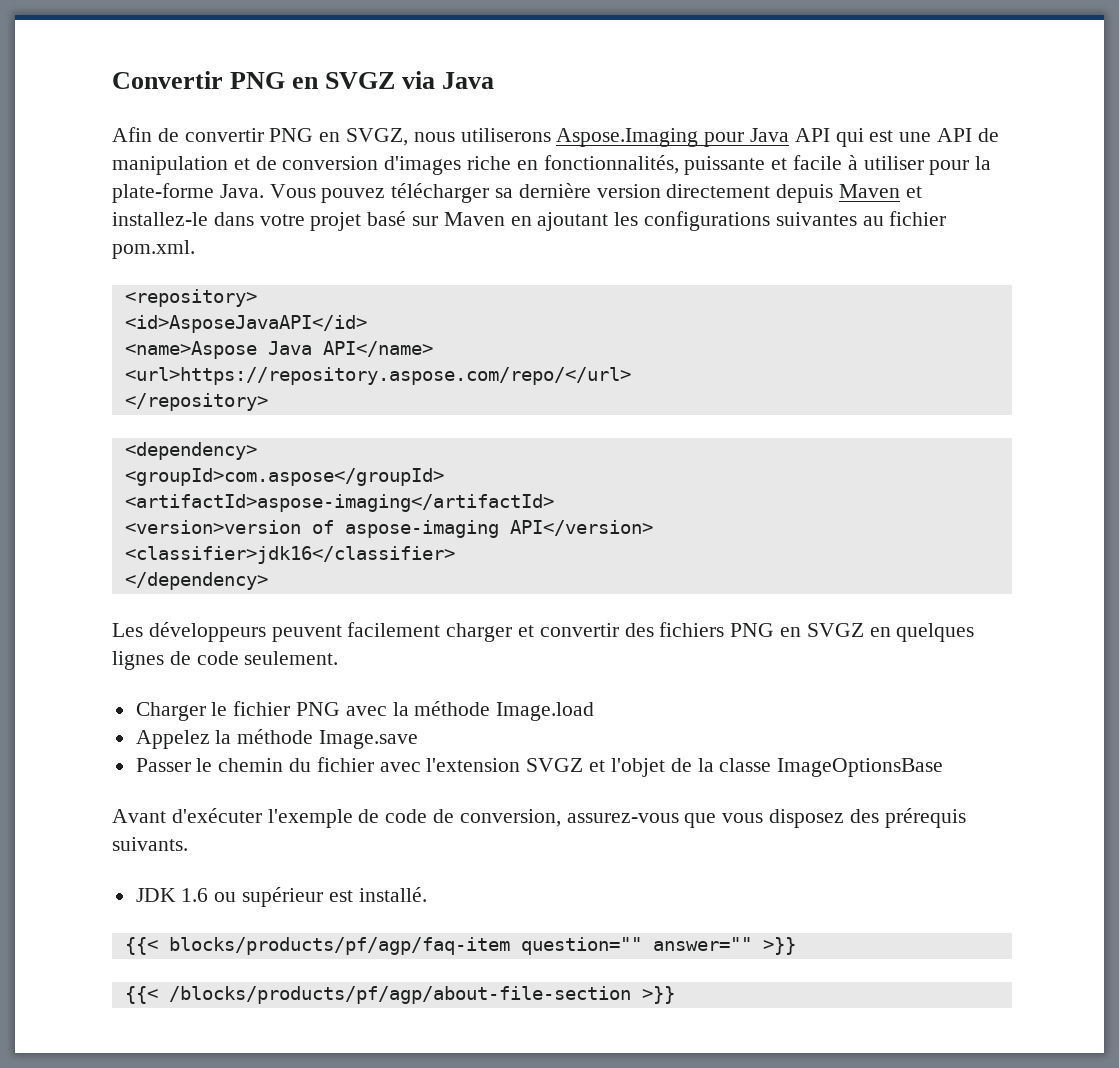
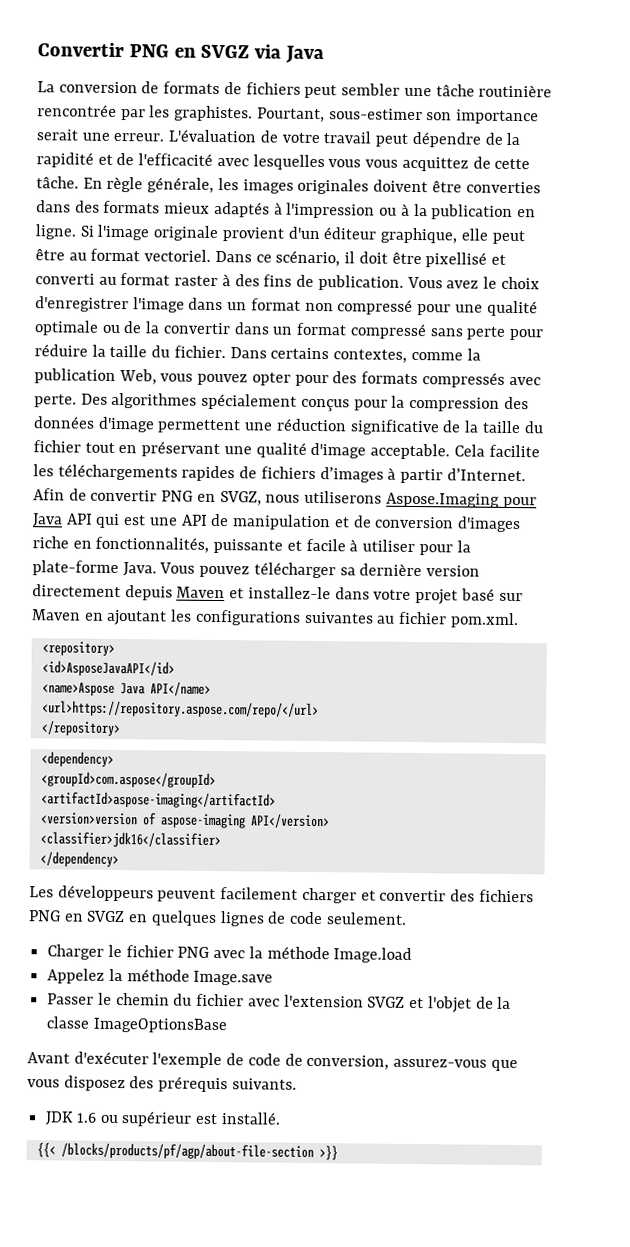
+ La conversion de formats de fichiers peut sembler une tâche routinière rencontrée par les graphistes. Pourtant, sous-estimer son importance serait une erreur. L'évaluation de votre travail peut dépendre de la rapidité et de l'efficacité avec lesquelles vous vous acquittez de cette tâche. En règle générale, les images originales doivent être converties dans des formats mieux adaptés à l'impression ou à la publication en ligne. Si l'image originale provient d'un éditeur graphique, elle peut être au format vectoriel. Dans ce scénario, il doit être pixellisé et converti au format raster à des fins de publication. Vous avez le choix d'enregistrer l'image dans un format non compressé pour une qualité optimale ou de la convertir dans un format compressé sans perte pour réduire la taille du fichier. Dans certains contextes, comme la publication Web, vous pouvez opter pour des formats compressés avec perte. Des algorithmes spécialement conçus pour la compression des données d'image permettent une réduction significative de la taille du fichier tout en préservant une qualité d'image acceptable. Cela facilite les téléchargements rapides de fichiers d’images à partir d’Internet.
- {{< blocks/products/pf/agp/faq-item question="" answer="" >}}

